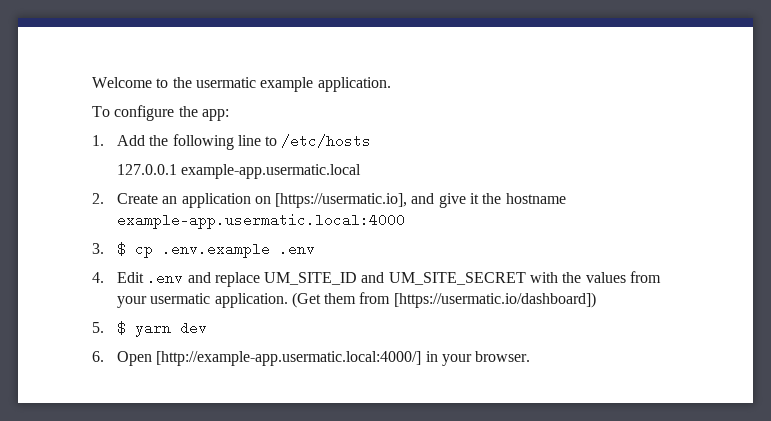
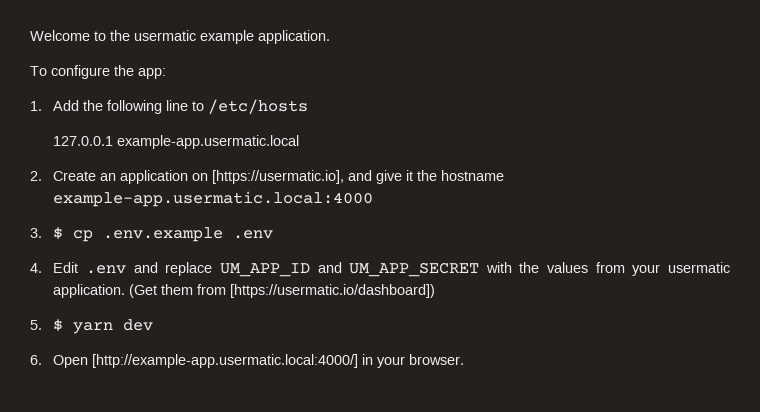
- 4. Edit .env and replace UM_SITE_ID and UM_SITE_SECRET with the values from your usermatic application.
+ 4. Edit .env and replace UM_APP_ID and UM_APP_SECRET with the values from your usermatic application.

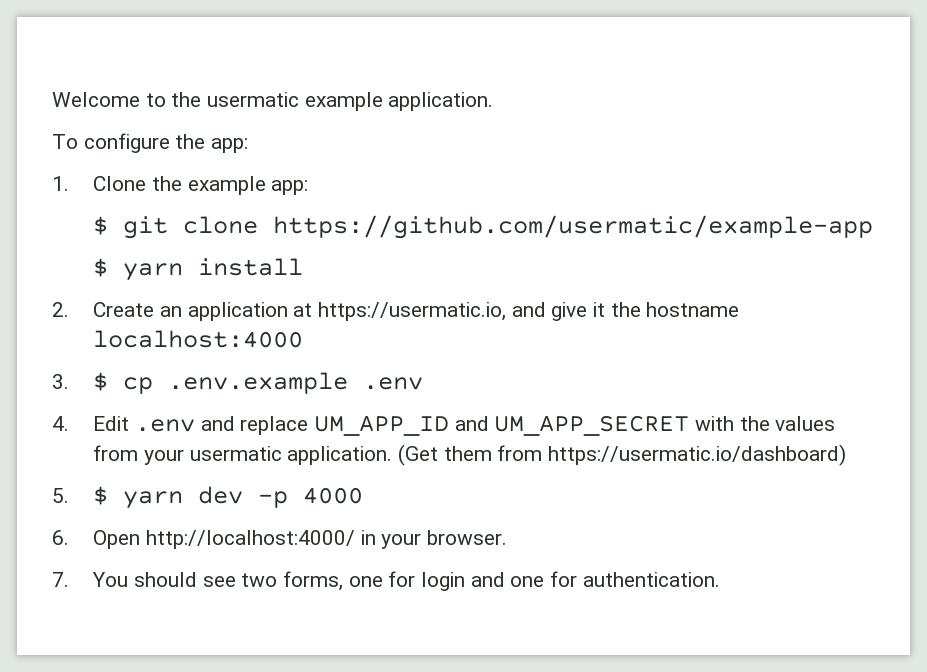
- 1. Add the following line to /etc/hosts
- 127.0.0.1 example-app.usermatic.local
+ 1. Clone the example app:
+ $ git clone https://github.com/usermatic/example-app
+ $ yarn install
- 2. Create an application on [https://usermatic.io], and give it the hostname example-app.usermatic.local:4000
+ 2. Create an application at https://usermatic.io, and give it the hostname localhost:4000
- (Get them from [https://usermatic.io/dashboard])
+ (Get them from https://usermatic.io/dashboard)
- 5. $ yarn dev
+ 5. $ yarn dev -p 4000
- 6. Open [http://example-app.usermatic.local:4000/] in your browser.
+ 6. Open http://localhost:4000/ in your browser.
+ 7. You should see two forms, one for login and one for authentication.

